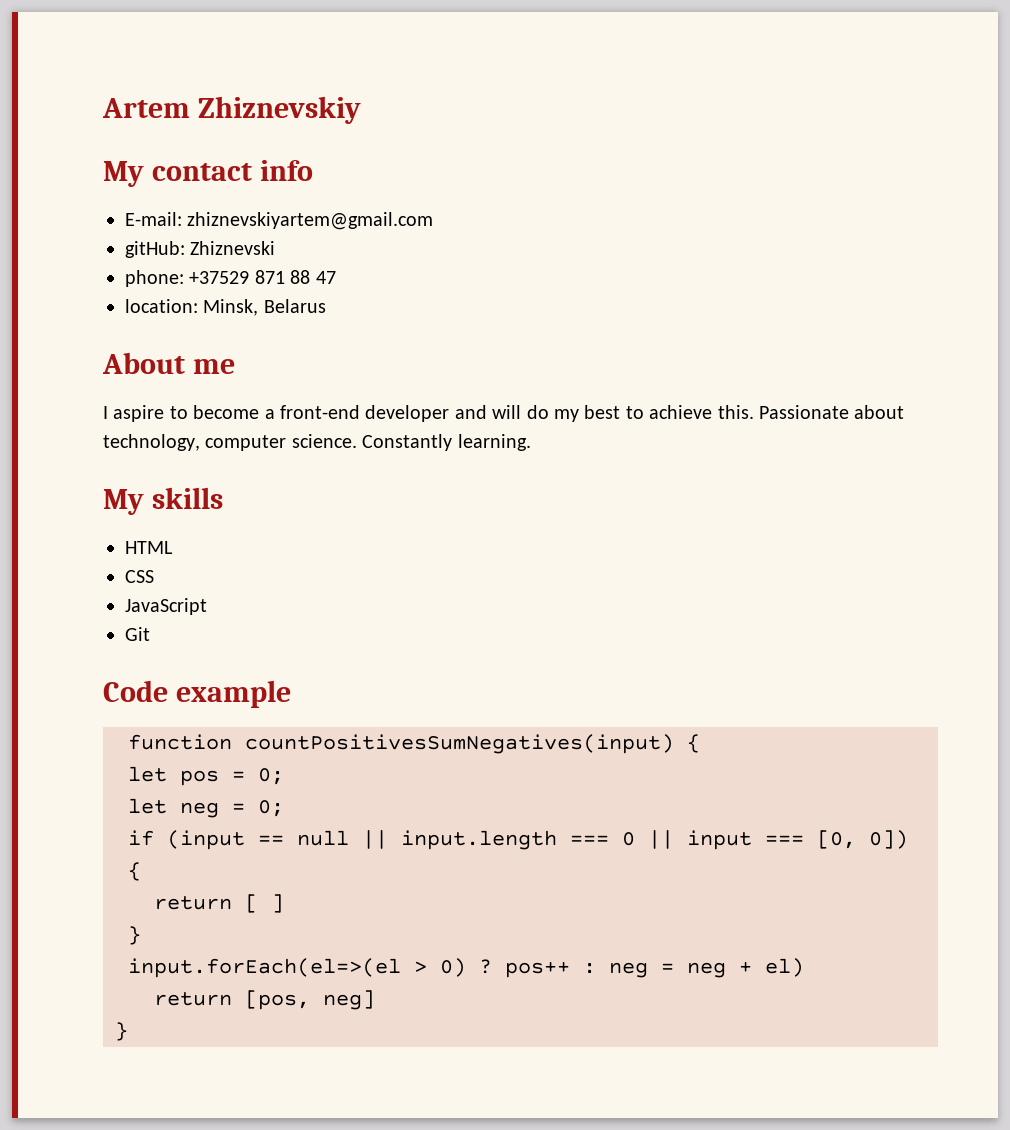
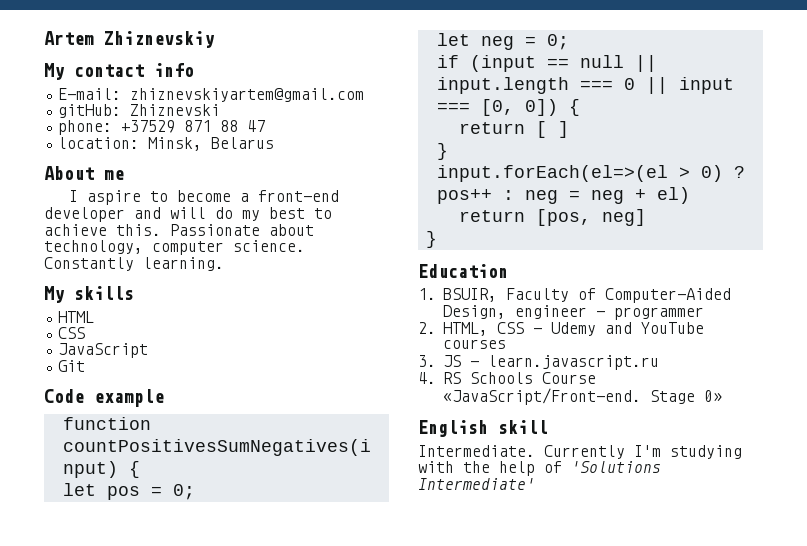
+ Education
+ 1. BSUIR, Faculty of Computer-Aided Design, engineer - programmer
+ 2. HTML, CSS - Udemy and YouTube courses
+ 3. JS - learn.javascript.ru
+ 4. RS Schools Course «JavaScript/Front-end. Stage 0»
+ English skill
+ Intermediate. Сurrently I'm studying with the help of 'Solutions Intermediate'

